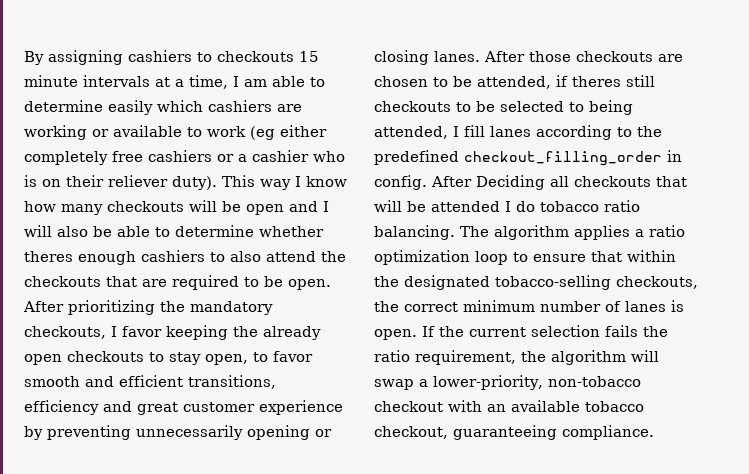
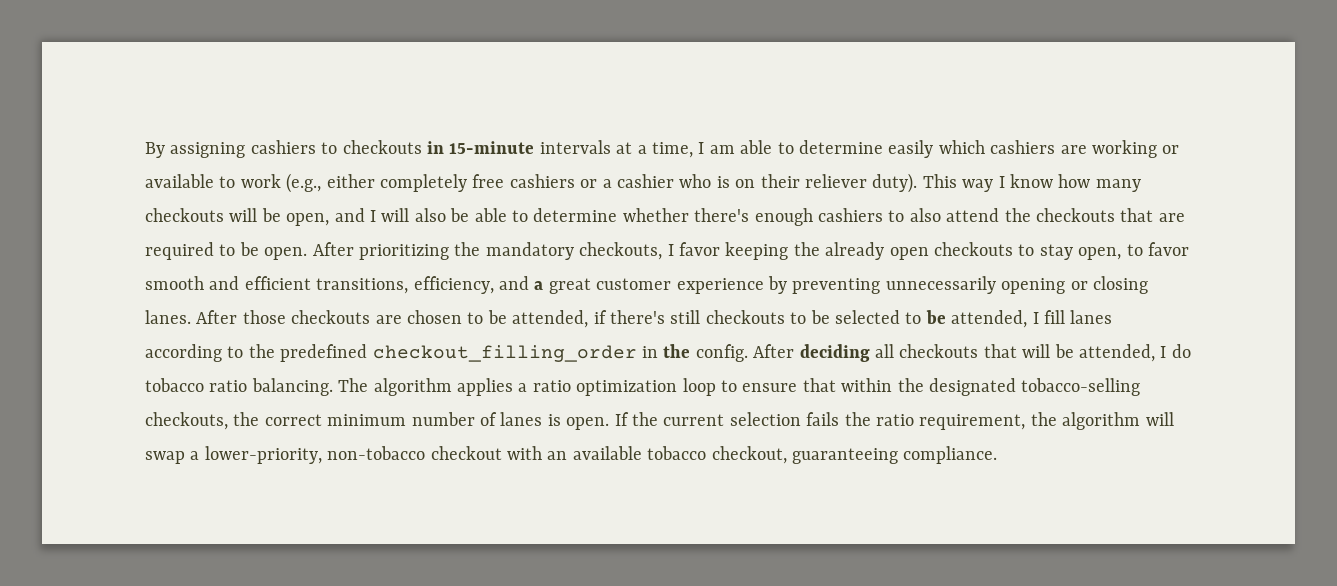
- By assigning cashiers to checkouts 15 minute intervals at a time, I am able to determine easily which cashiers are working or available to work (eg either completely free cashiers or a cashier who is on their reliever duty).
+ By assigning cashiers to checkouts in 15-minute intervals at a time, I am able to determine easily which cashiers are working or available to work (e.g., either completely free cashiers or a cashier who is on their reliever duty).
- This way I know how many checkouts will be open and I will also be able to determine whether theres enough cashiers to also attend the checkouts that are required to be open.
+ This way I know how many checkouts will be open, and I will also be able to determine whether there's enough cashiers to also attend the checkouts that are required to be open.
- After prioritizing the mandatory checkouts, I favor keeping the already open checkouts to stay open, to favor smooth and efficient transitions, efficiency and great customer experience by preventing unnecessarily opening or closing lanes.
+ After prioritizing the mandatory checkouts, I favor keeping the already open checkouts to stay open, to favor smooth and efficient transitions, efficiency, and a great customer experience by preventing unnecessarily opening or closing lanes.
- After those checkouts are chosen to be attended, if theres still checkouts to be selected to being attended, I fill lanes according to the predefined checkout_filling_order in config.
+ After those checkouts are chosen to be attended, if there's still checkouts to be selected to be attended, I fill lanes according to the predefined checkout_filling_order in the config.
- After Deciding all checkouts that will be attended I do tobacco ratio balancing.
+ After deciding all checkouts that will be attended, I do tobacco ratio balancing.

